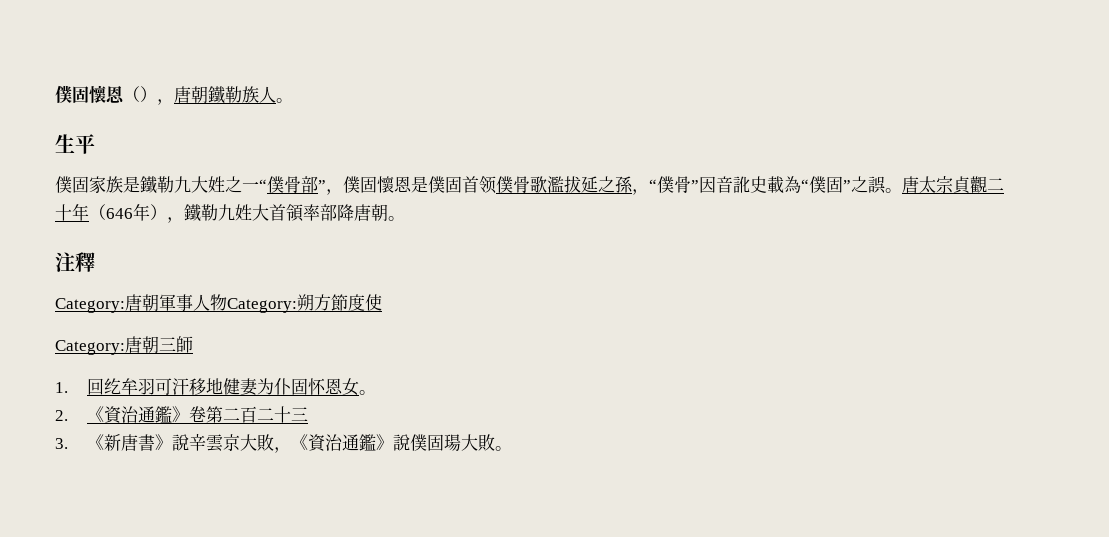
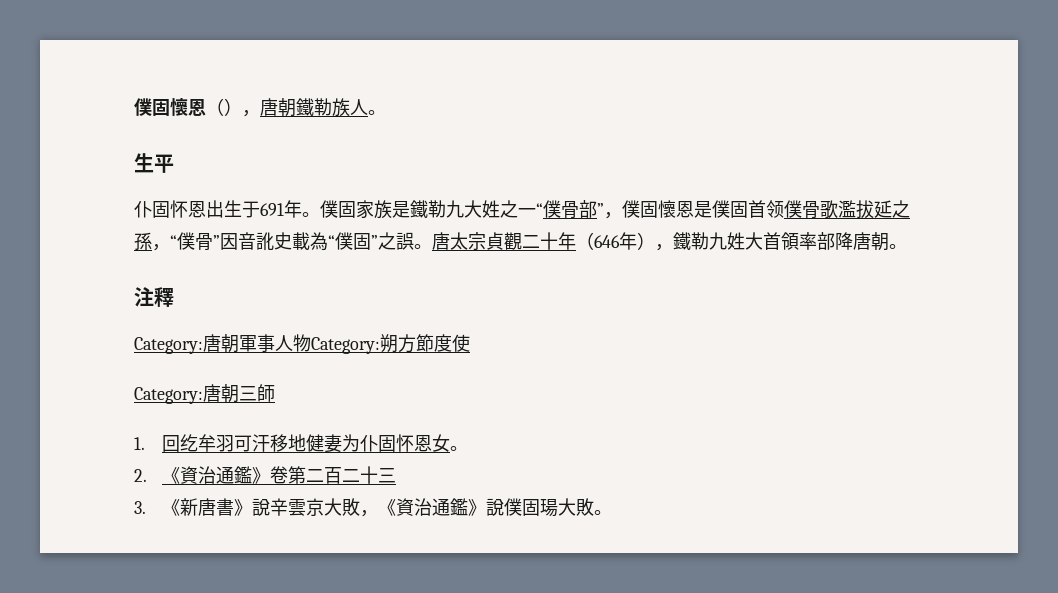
+ 仆固怀恩出生于691年。

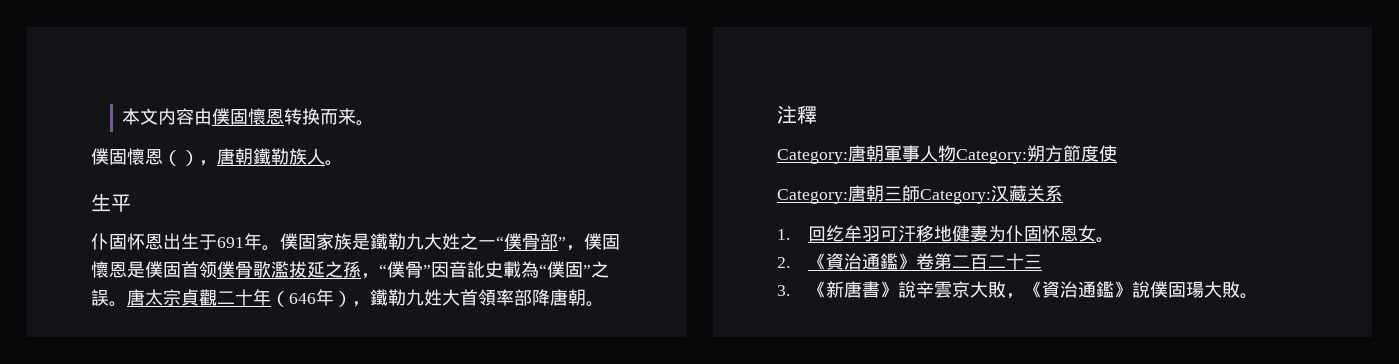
+ 本文内容由僕固懷恩转换而来。
- Category:唐朝三師
+ Category:唐朝三師Category:汉藏关系

